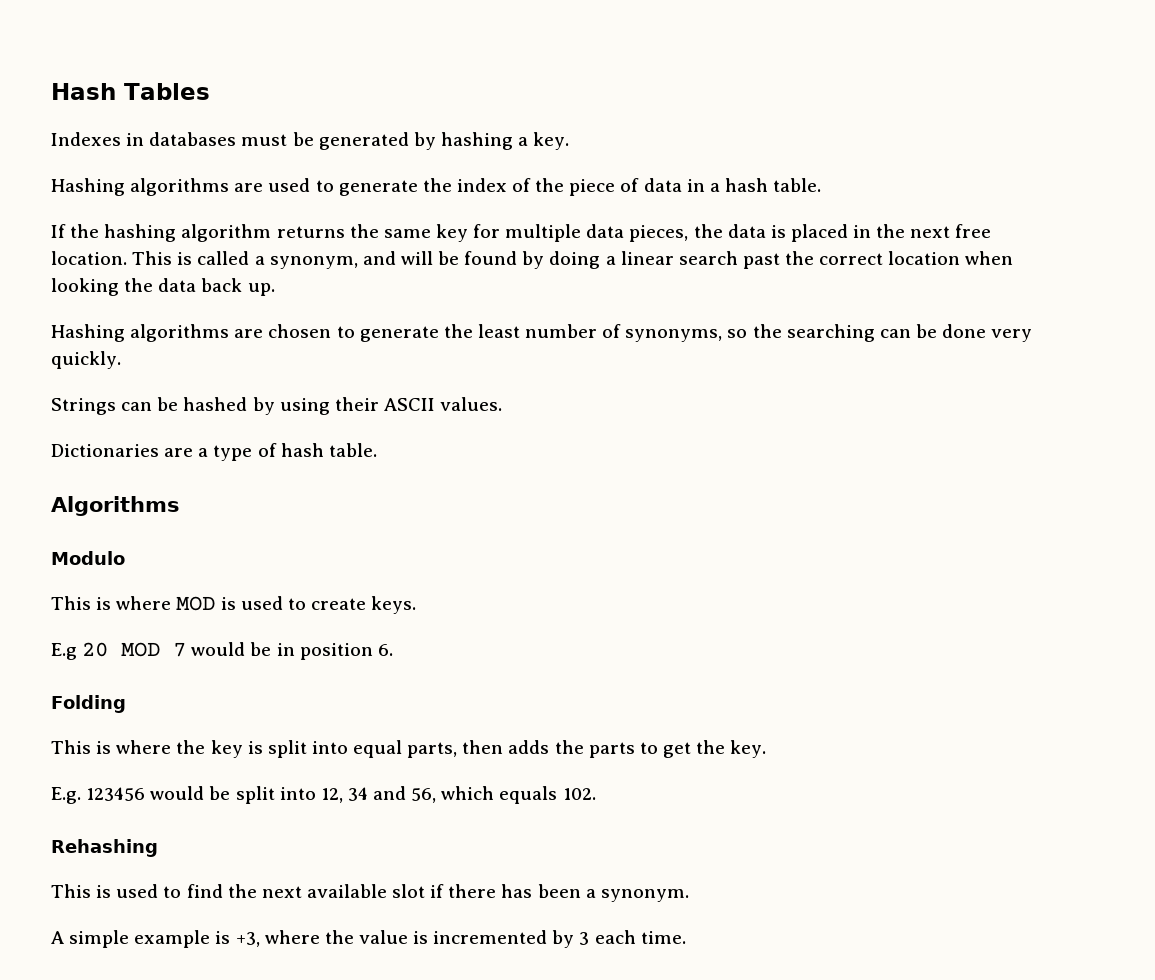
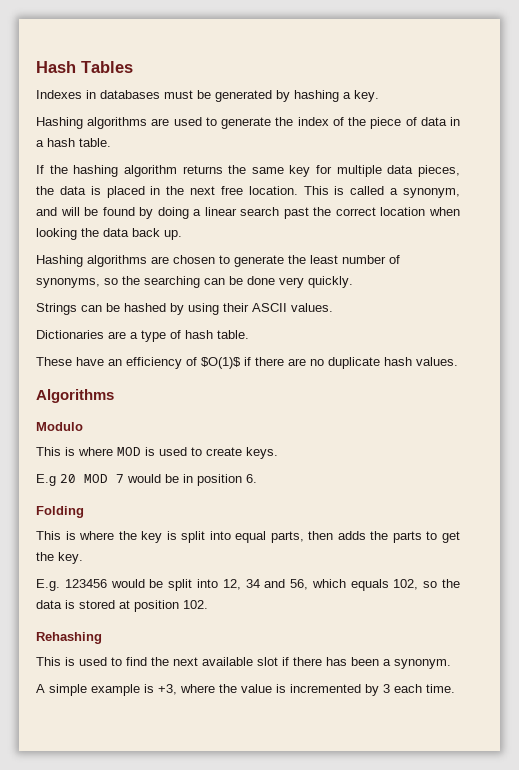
+ These have an efficiency of $O(1)$ if there are no duplicate hash values.
- E.g. 123456 would be split into 12, 34 and 56, which equals 102.
+ E.g. 123456 would be split into 12, 34 and 56, which equals 102, so the data is stored at position 102.

